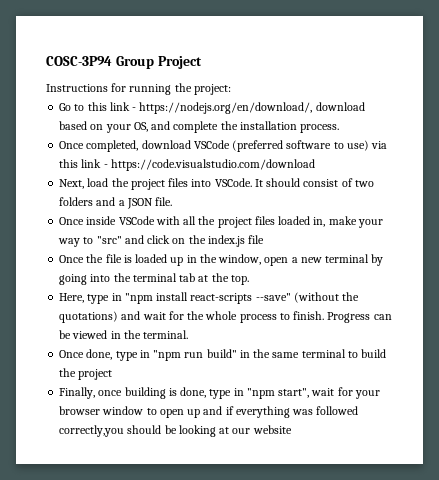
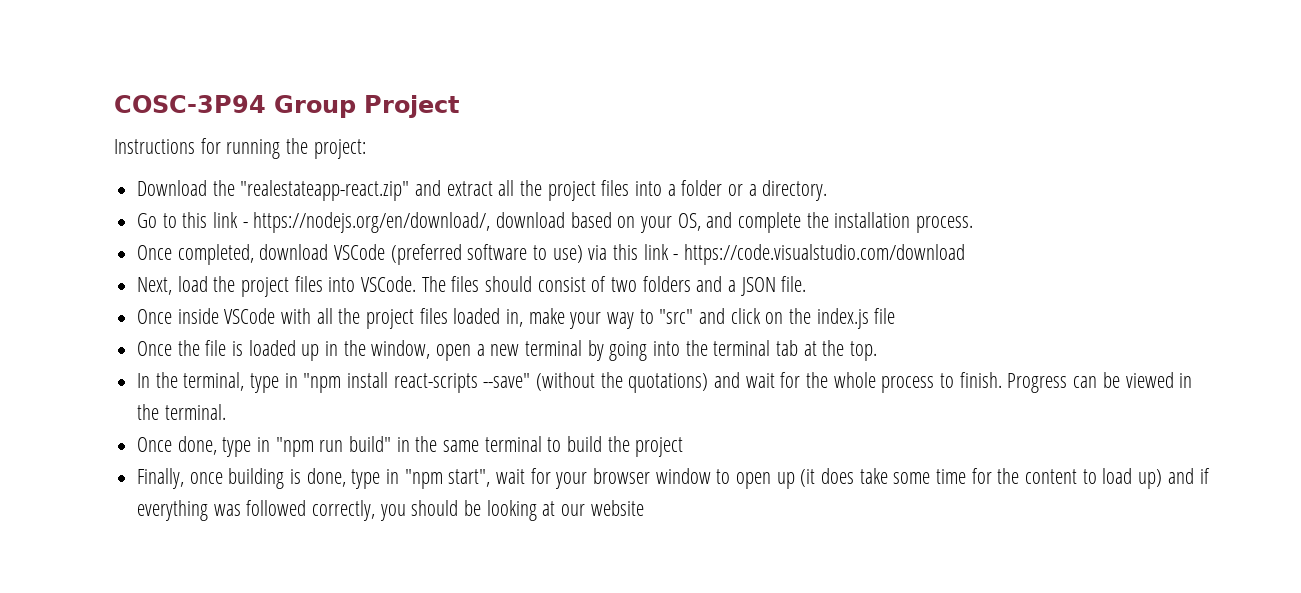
+ Download the "realestateapp-react.zip" and extract all the project files into a folder or a directory.
- It should consist of two folders and a JSON file.
+ The files should consist of two folders and a JSON file.
- Here, type in "npm install react-scripts --save" (without the quotations) and wait for the whole process to finish.
+ In the terminal, type in "npm install react-scripts --save" (without the quotations) and wait for the whole process to finish.
- Finally, once building is done, type in "npm start", wait for your browser window to open up and if everything was followed correctly,you should be looking at our website
+ Finally, once building is done, type in "npm start", wait for your browser window to open up (it does take some time for the content to load up) and if everything was followed correctly, you should be looking at our website

